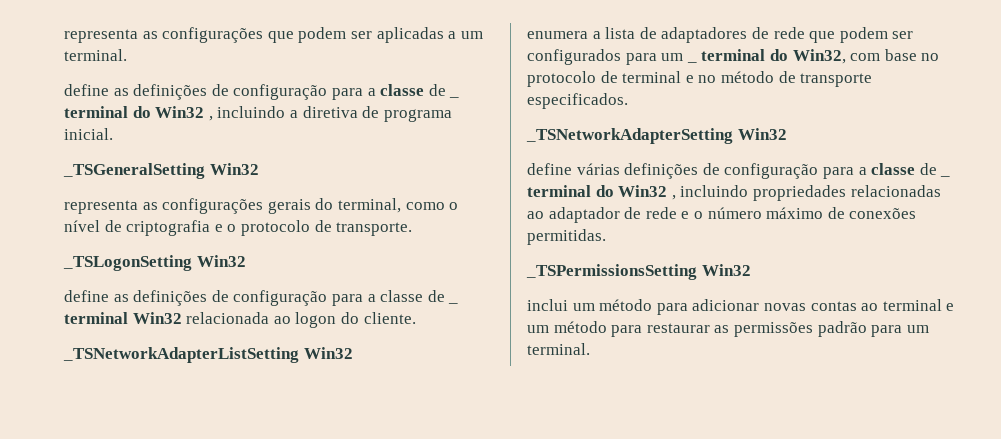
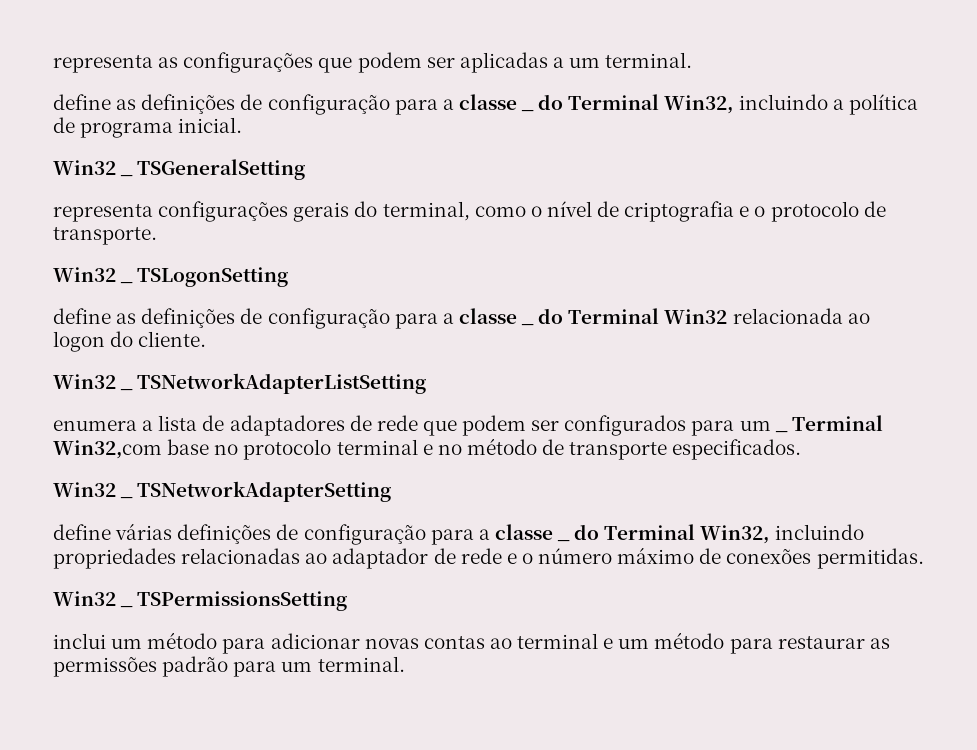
- define as definições de configuração para a classe de _ terminal do Win32 , incluindo a diretiva de programa inicial.
+ define as definições de configuração para a classe _ do Terminal Win32, incluindo a política de programa inicial.
- _TSGeneralSetting Win32
- representa as configurações gerais do terminal, como o nível de criptografia e o protocolo de transporte.
+ Win32 _ TSGeneralSetting
+ representa configurações gerais do terminal, como o nível de criptografia e o protocolo de transporte.
- _TSLogonSetting Win32
- define as definições de configuração para a classe de _ terminal Win32 relacionada ao logon do cliente.
+ Win32 _ TSLogonSetting
+ define as definições de configuração para a classe _ do Terminal Win32 relacionada ao logon do cliente.
- _TSNetworkAdapterListSetting Win32
+ Win32 _ TSNetworkAdapterListSetting
- enumera a lista de adaptadores de rede que podem ser configurados para um _ terminal do Win32, com base no protocolo de terminal e no método de transporte especificados.
+ enumera a lista de adaptadores de rede que podem ser configurados para um _ Terminal Win32,com base no protocolo terminal e no método de transporte especificados.
- _TSNetworkAdapterSetting Win32
+ Win32 _ TSNetworkAdapterSetting
- define várias definições de configuração para a classe de _ terminal do Win32 , incluindo propriedades relacionadas ao adaptador de rede e o número máximo de conexões permitidas.
+ define várias definições de configuração para a classe _ do Terminal Win32, incluindo propriedades relacionadas ao adaptador de rede e o número máximo de conexões permitidas.
- _TSPermissionsSetting Win32
+ Win32 _ TSPermissionsSetting

